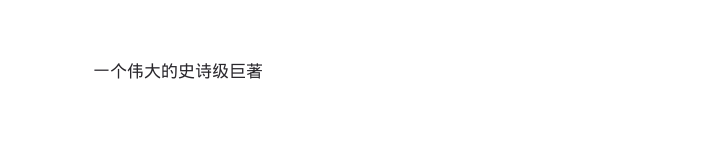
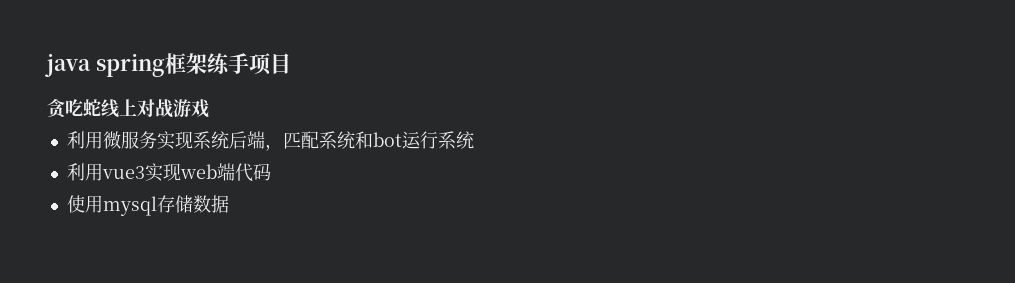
- 一个伟大的史诗级巨著
+ java spring框架练手项目
+ 贪吃蛇线上对战游戏
+ 利用微服务实现系统后端，匹配系统和bot运行系统
+ 利用vue3实现web端代码
+ 使用mysql存储数据

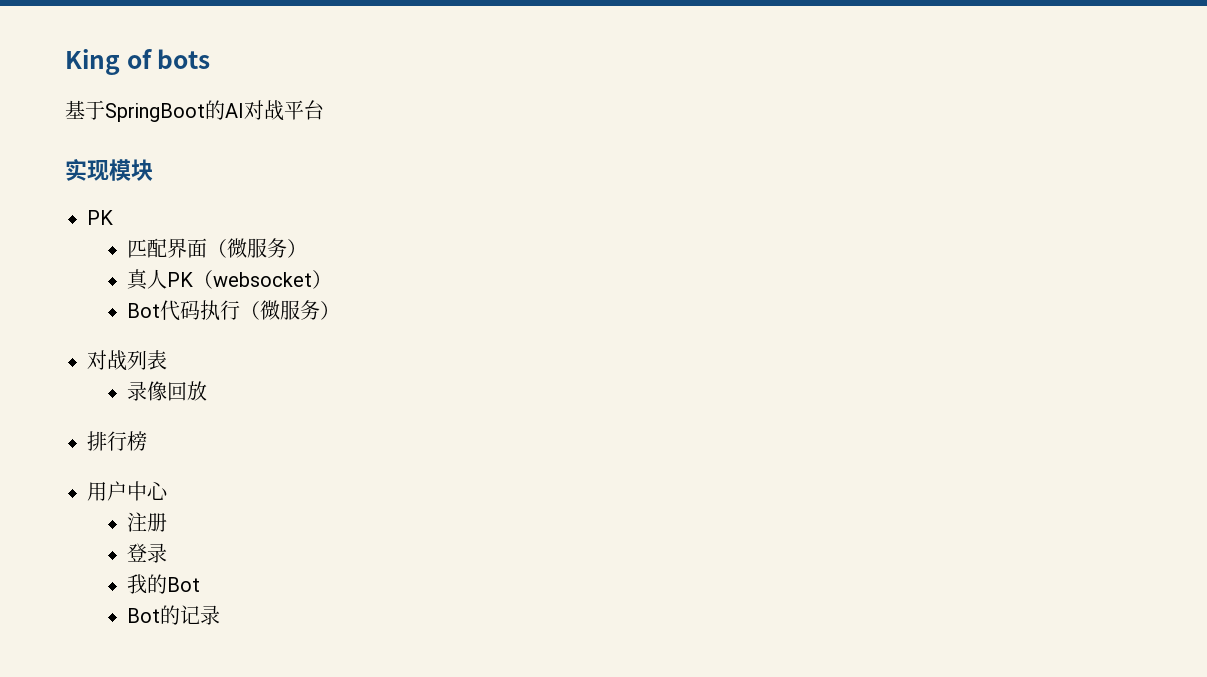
- java spring框架练手项目
- 贪吃蛇线上对战游戏
- 利用微服务实现系统后端，匹配系统和bot运行系统
- 利用vue3实现web端代码
- 使用mysql存储数据
+ King of bots
+ 基于SpringBoot的AI对战平台
+ 实现模块
+ PK
+ 匹配界面（微服务）
+ 真人PK（websocket）
+ Bot代码执行（微服务）
+ 对战列表
+ 录像回放
+ 排行榜
+ 用户中心
+ 注册
+ 登录
+ 我的Bot
+ Bot的记录

